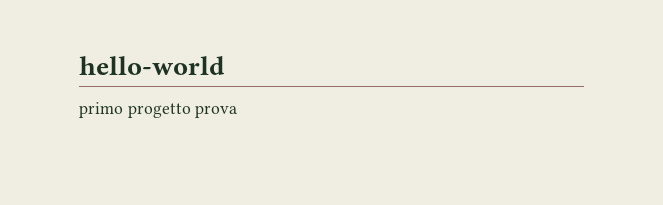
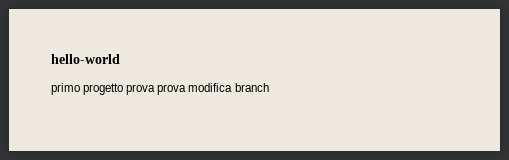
- primo progetto prova
+ primo progetto prova prova modifica branch

